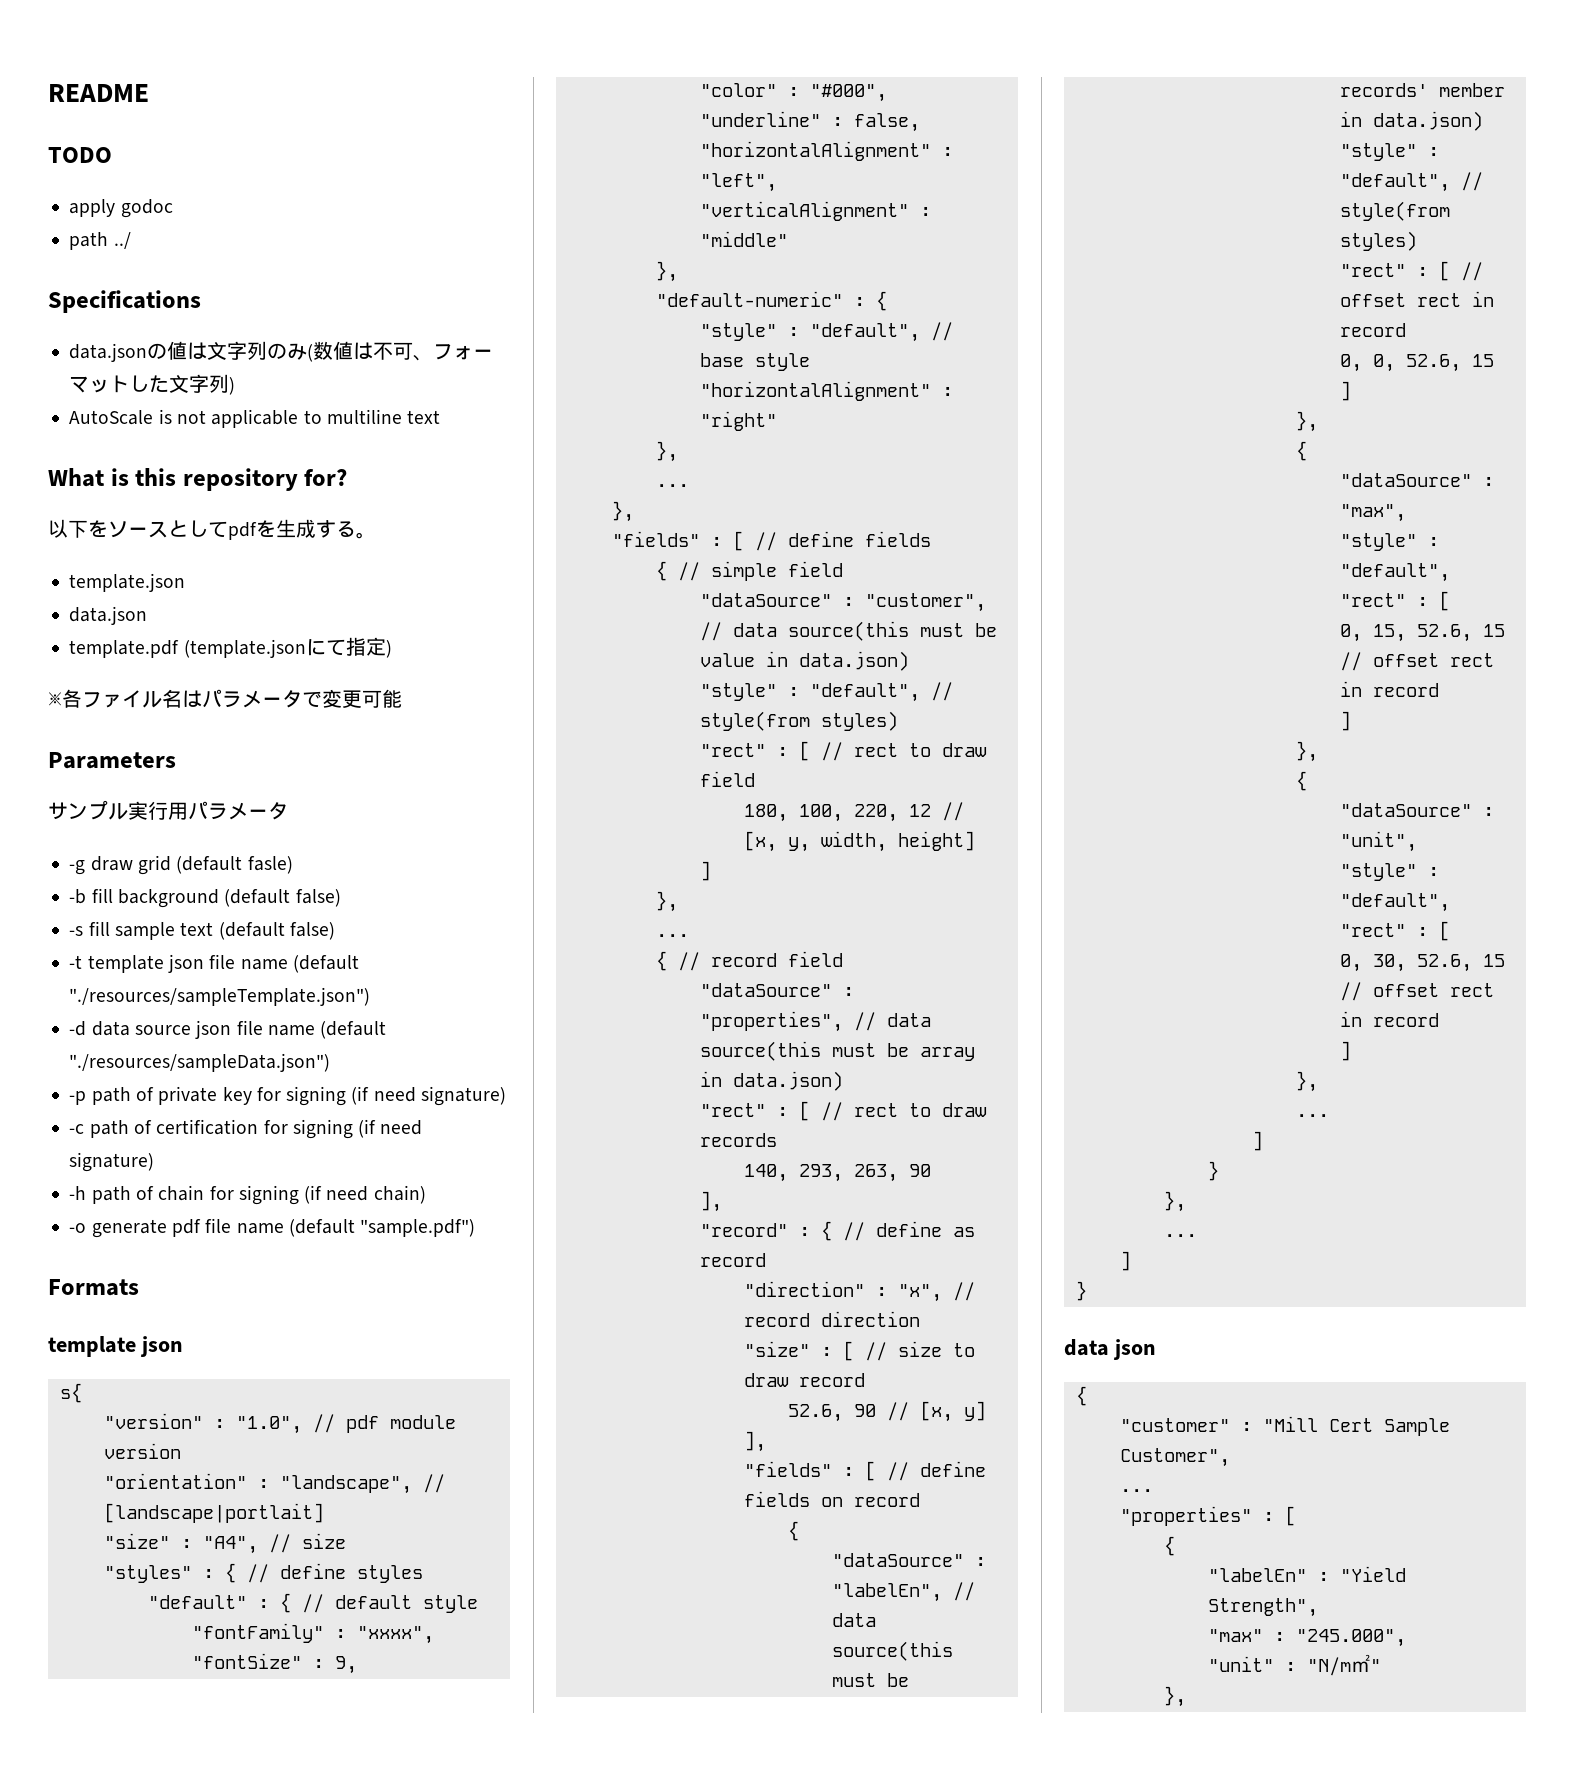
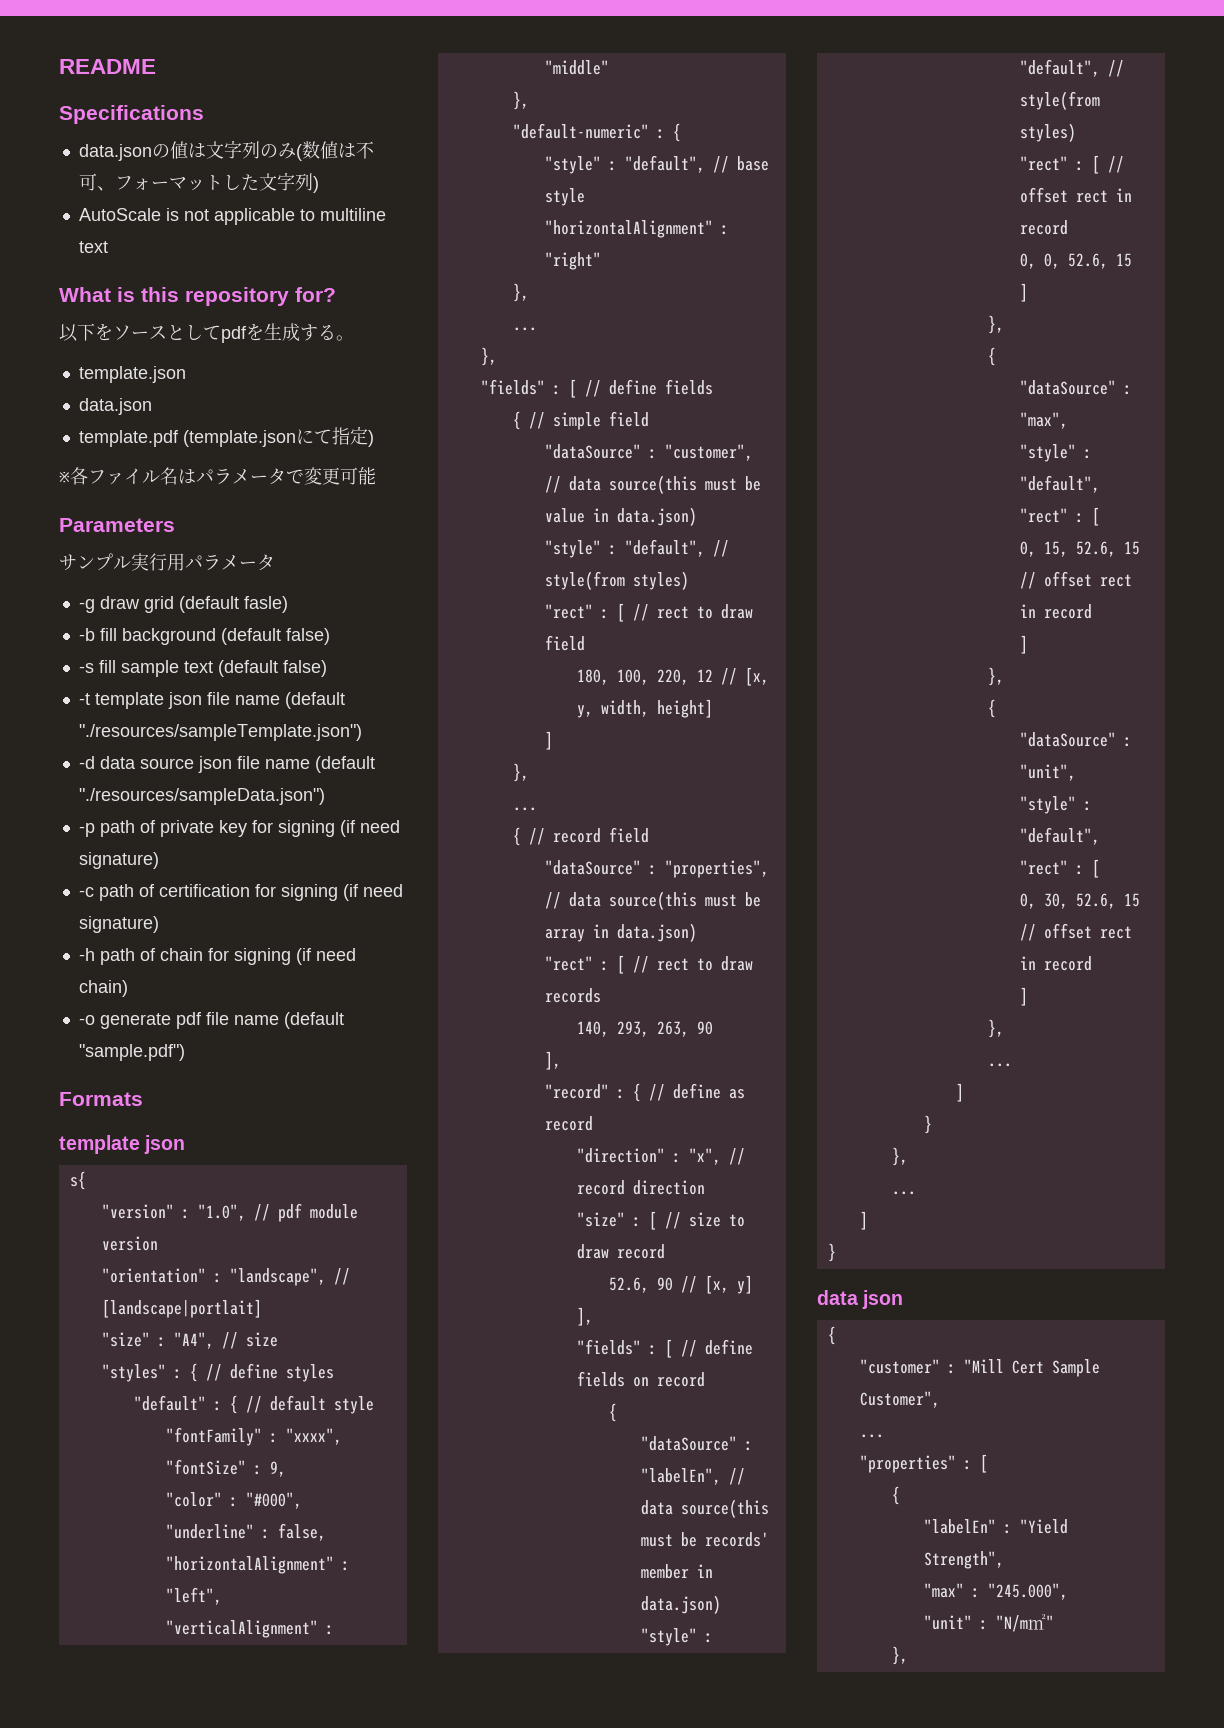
- TODO
- apply godoc
- path ../

